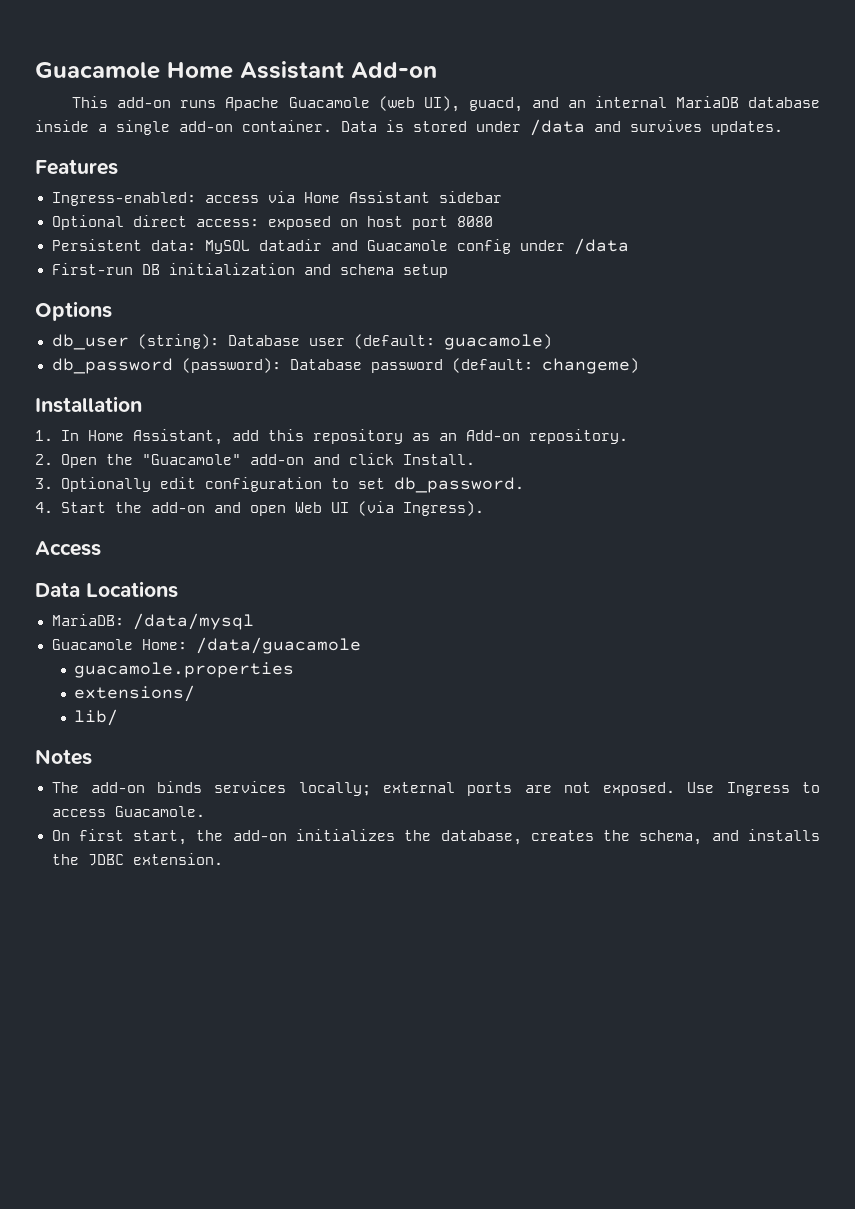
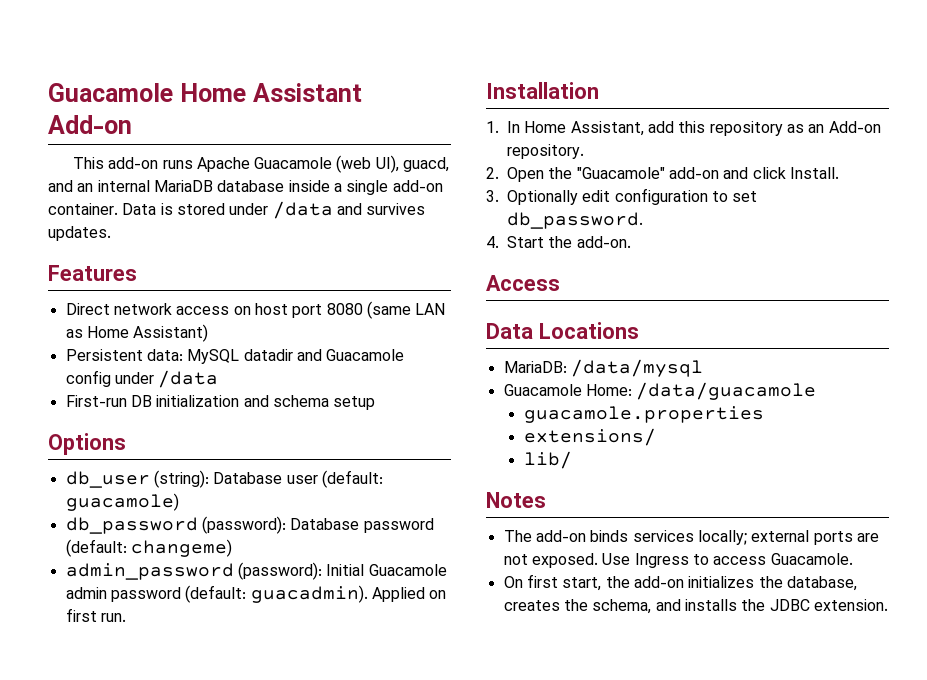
- Ingress-enabled: access via Home Assistant sidebar
- Optional direct access: exposed on host port 8080
+ Direct network access on host port 8080 (same LAN as Home Assistant)
+ admin_password (password): Initial Guacamole admin password (default: guacadmin). Applied on first run.
- 4. Start the add-on and open Web UI (via Ingress).
+ 4. Start the add-on.

